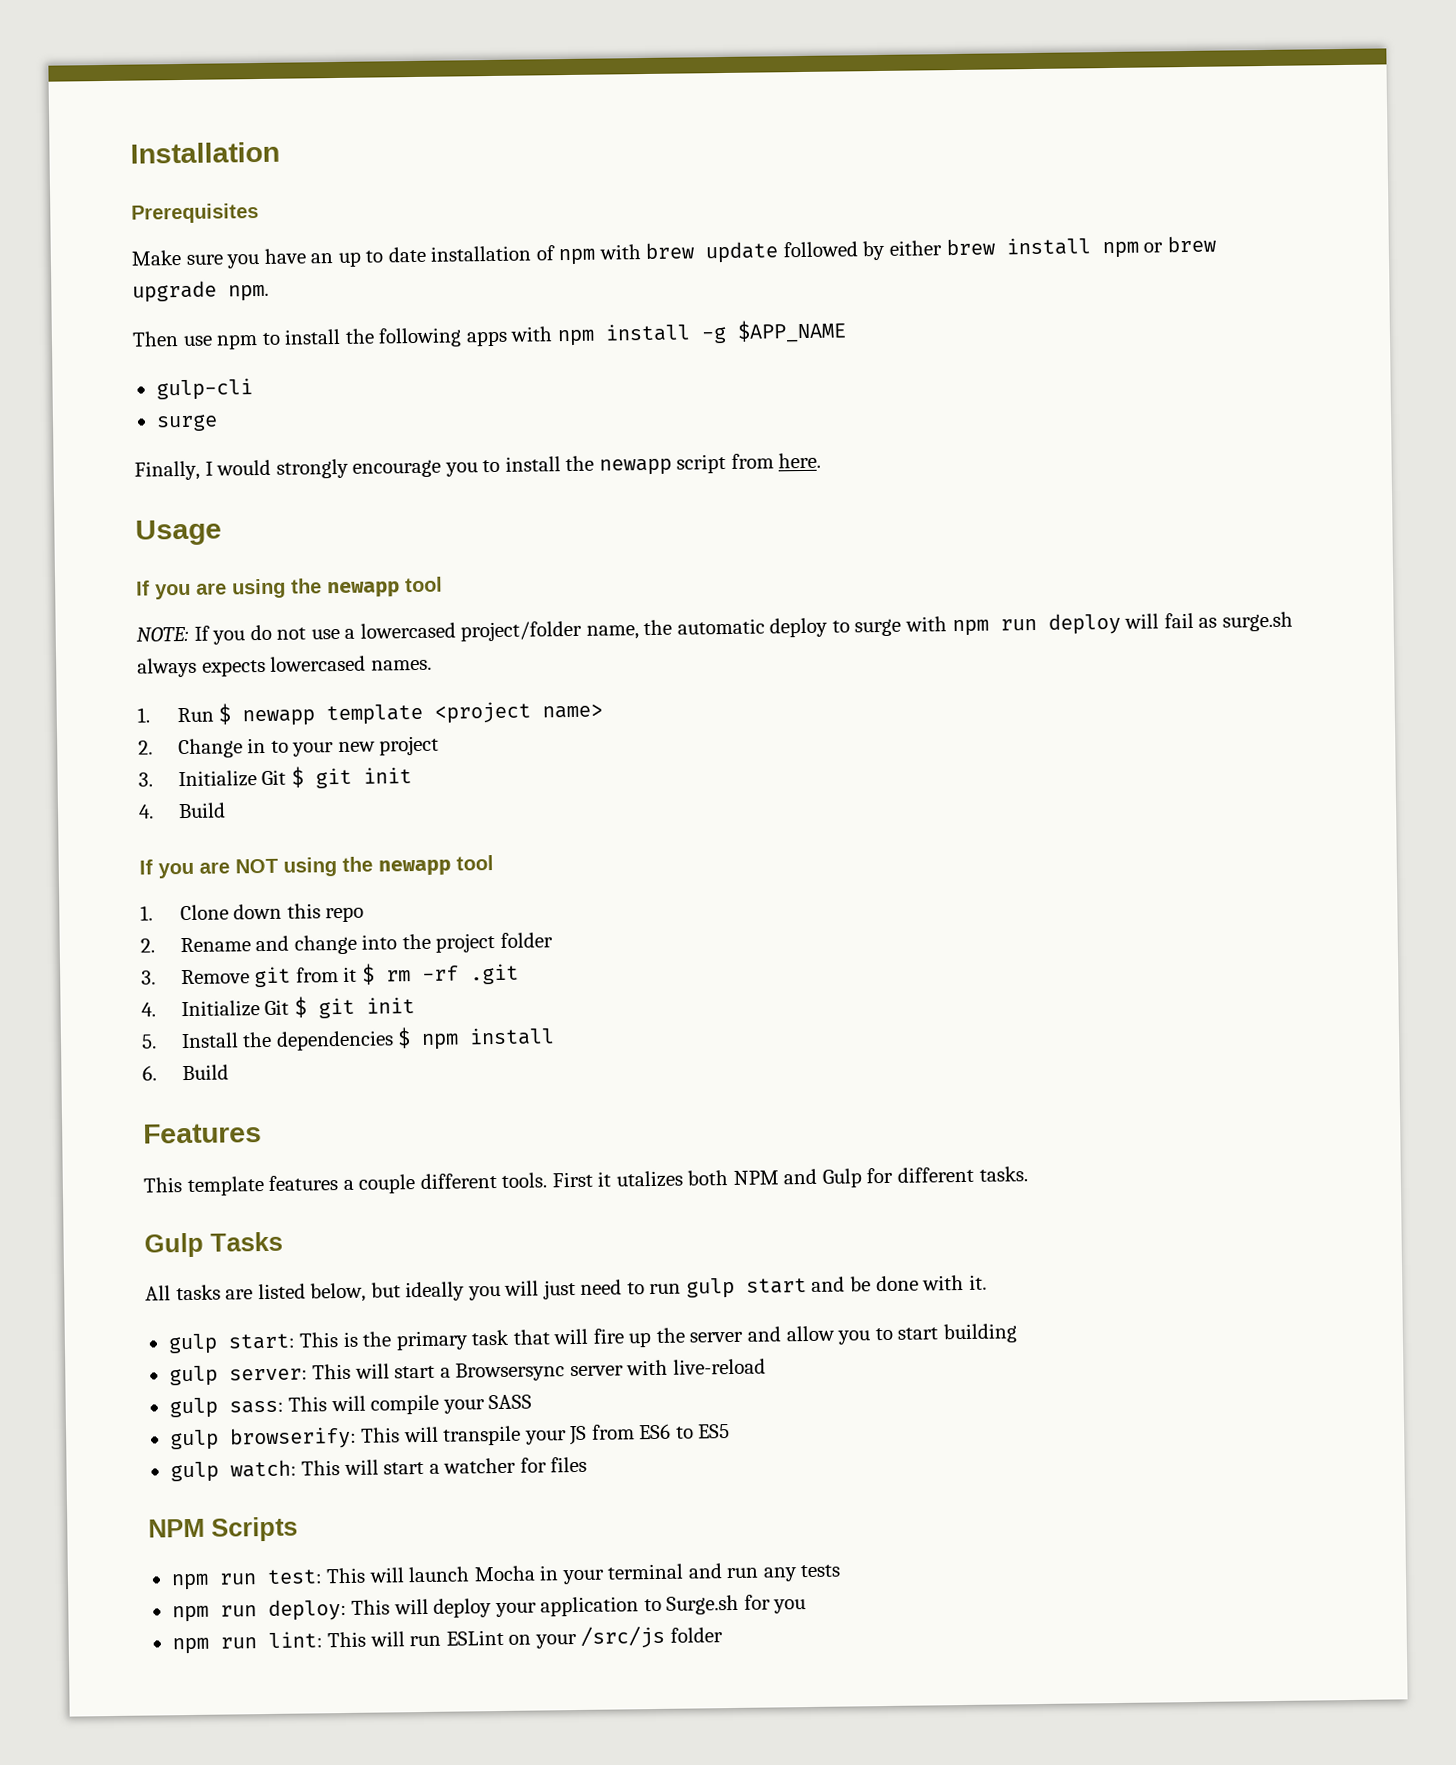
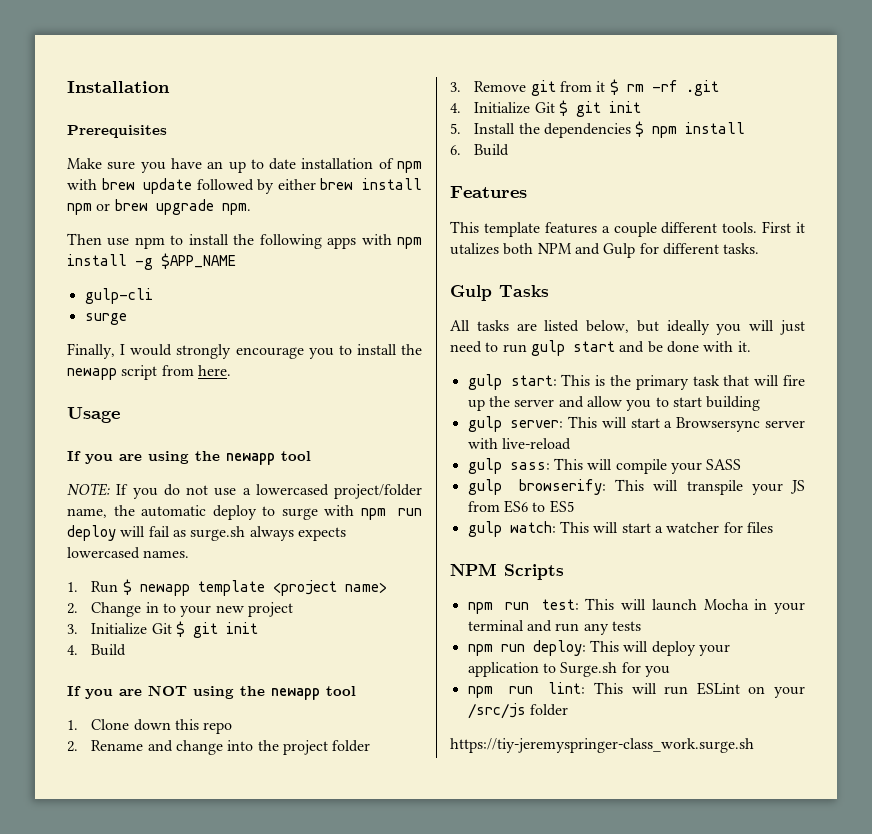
+ https://tiy-jeremyspringer-class_work.surge.sh

